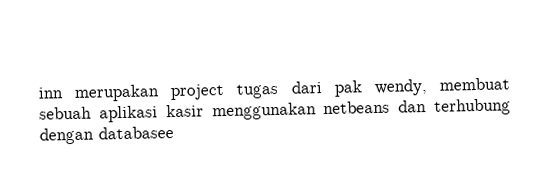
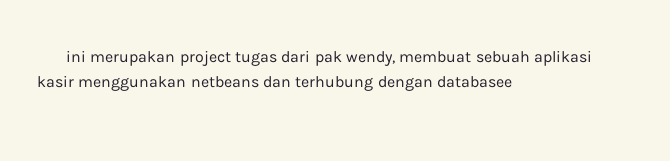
- inn merupakan project tugas dari pak wendy, membuat sebuah aplikasi kasir menggunakan netbeans dan terhubung dengan databasee
+ ini merupakan project tugas dari pak wendy, membuat sebuah aplikasi kasir menggunakan netbeans dan terhubung dengan databasee

